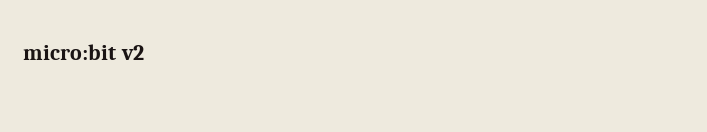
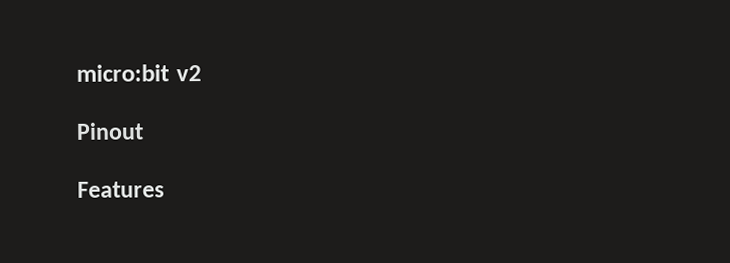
+ Pinout
+ Features

